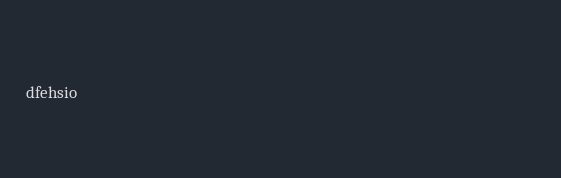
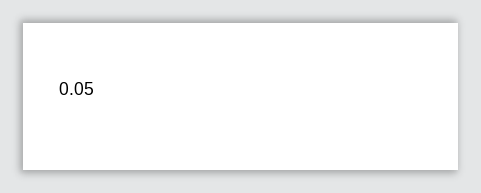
- dfehsio
+ 0.05

